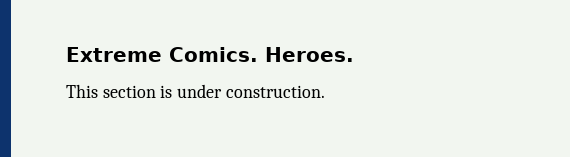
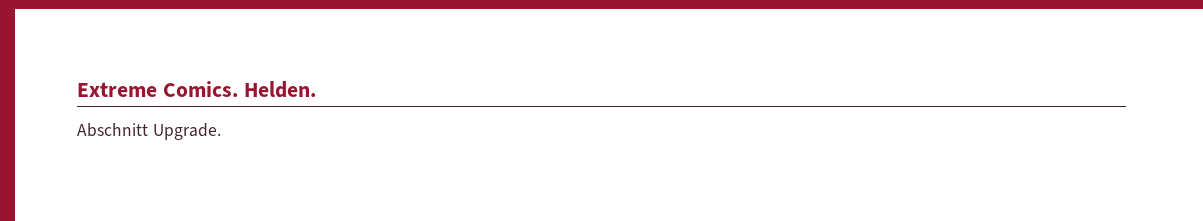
- Heroes.
- This section is under construction.
+ Helden.
+ Abschnitt Upgrade.

